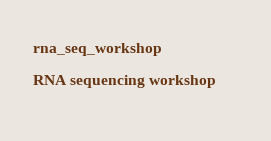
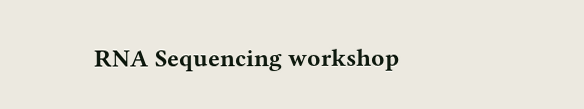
- rna_seq_workshop
- RNA sequencing workshop
+ RNA Sequencing workshop

